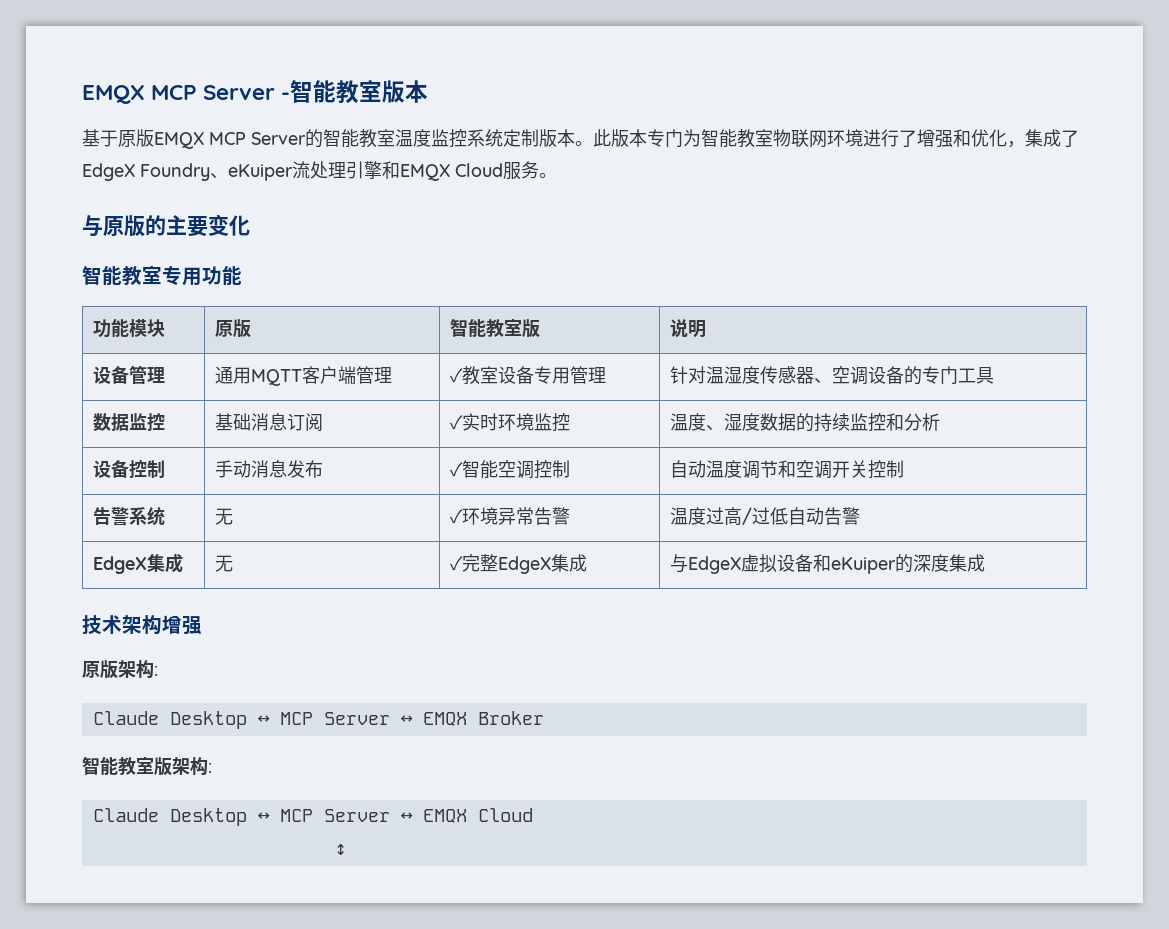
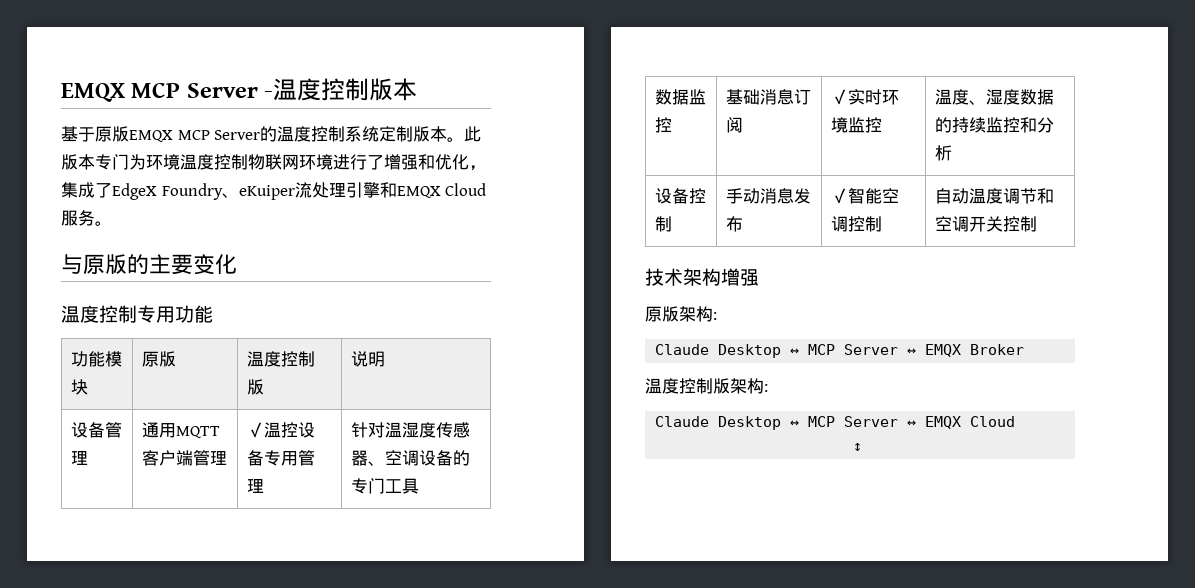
- EMQX MCP Server -智能教室版本
+ EMQX MCP Server -温度控制版本
- 基于原版EMQX MCP Server的智能教室温度监控系统定制版本。
+ 基于原版EMQX MCP Server的温度控制系统定制版本。
- 此版本专门为智能教室物联网环境进行了增强和优化，集成了EdgeX Foundry、eKuiper流处理引擎和EMQX Cloud服务。
+ 此版本专门为环境温度控制物联网环境进行了增强和优化，集成了EdgeX Foundry、eKuiper流处理引擎和EMQX Cloud服务。
- 智能教室专用功能
+ 温度控制专用功能
- 功能模块 | 原版 | 智能教室版 | 说明
+ 功能模块 | 原版 | 温度控制版 | 说明
- 设备管理 | 通用MQTT客户端管理 | ✓教室设备专用管理 | 针对温湿度传感器、空调设备的专门工具
+ 设备管理 | 通用MQTT客户端管理 | ✓温控设备专用管理 | 针对温湿度传感器、空调设备的专门工具
- 告警系统 | 无 | ✓环境异常告警 | 温度过高/过低自动告警
- EdgeX集成 | 无 | ✓完整EdgeX集成 | 与EdgeX虚拟设备和eKuiper的深度集成
- 智能教室版架构:
+ 温度控制版架构:

